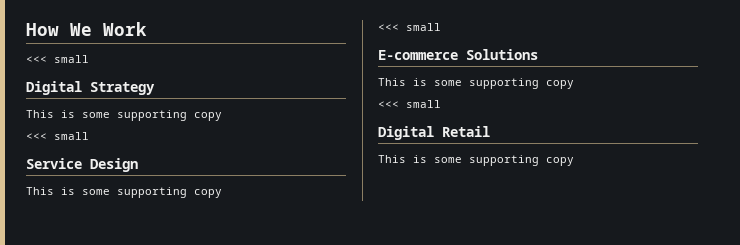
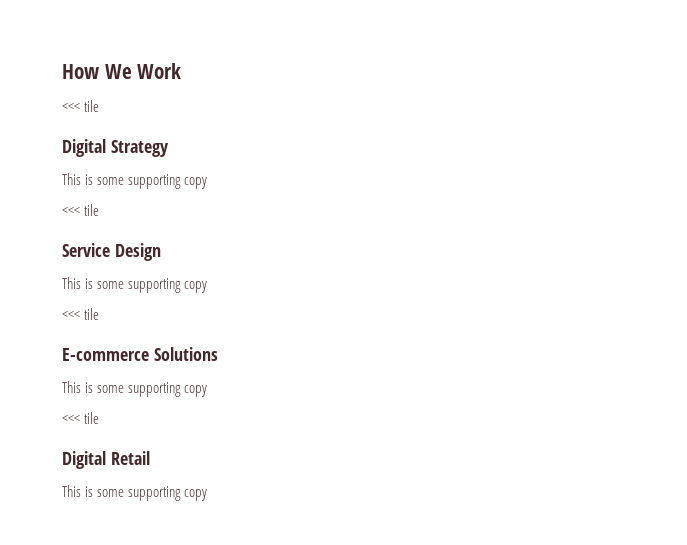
  How We Work
- <<< small
+ <<< tile
  Digital Strategy
  This is some supporting copy
- <<< small
+ <<< tile
  Service Design
  This is some supporting copy
- <<< small
+ <<< tile
  E-commerce Solutions
  This is some supporting copy
- <<< small
+ <<< tile

